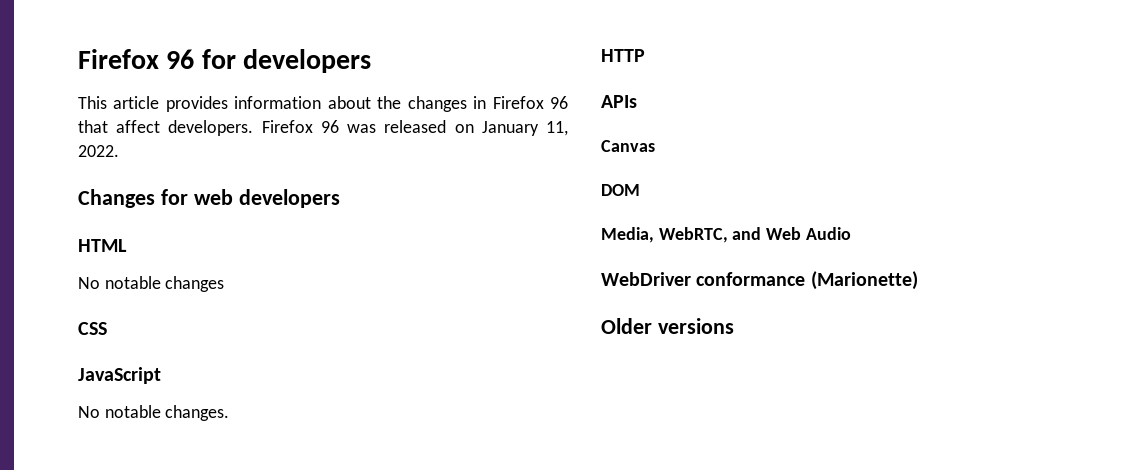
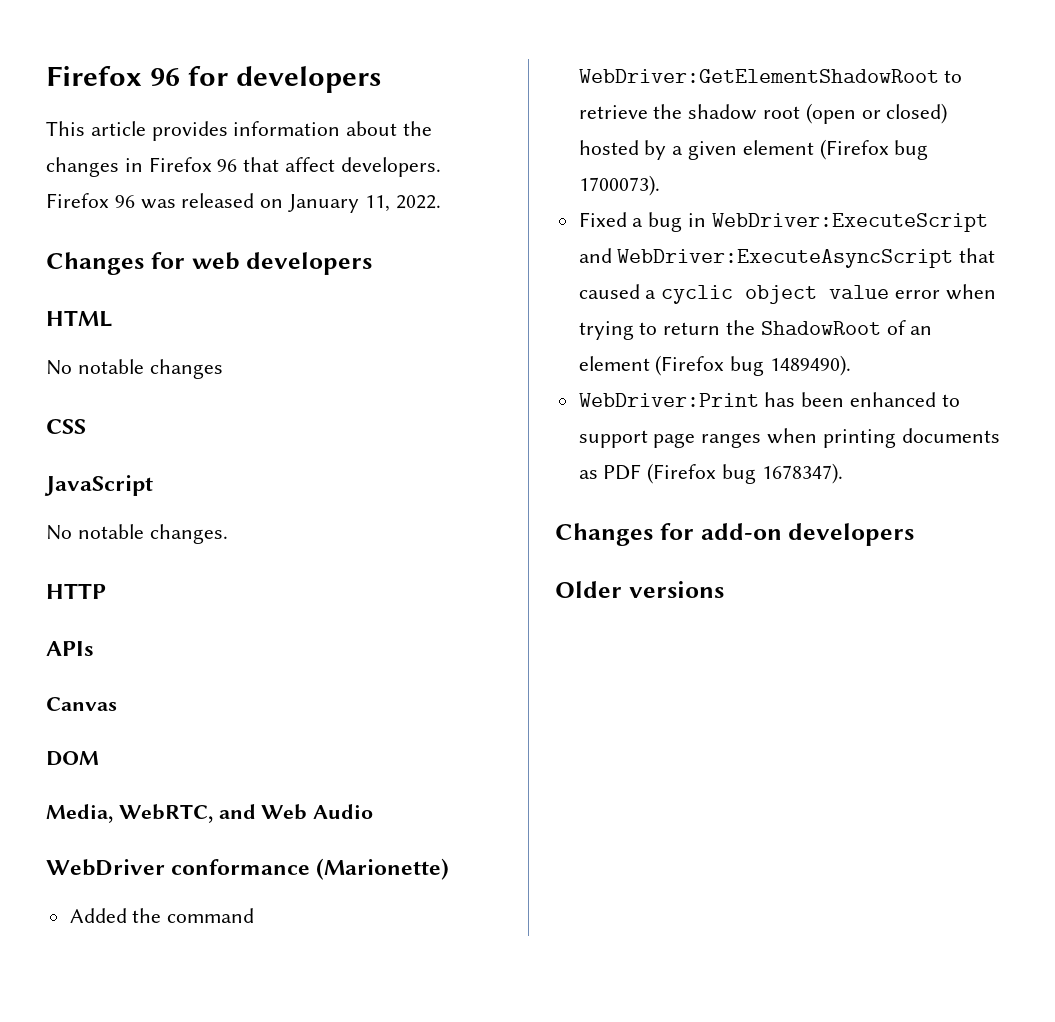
+ Added the command WebDriver:GetElementShadowRoot to retrieve the shadow root (open or closed) hosted by a given element (Firefox bug 1700073).
+ Fixed a bug in WebDriver:ExecuteScript and WebDriver:ExecuteAsyncScript that caused a cyclic object value error when trying to return the ShadowRoot of an element (Firefox bug 1489490).
+ WebDriver:Print has been enhanced to support page ranges when printing documents as PDF (Firefox bug 1678347).
+ Changes for add-on developers

